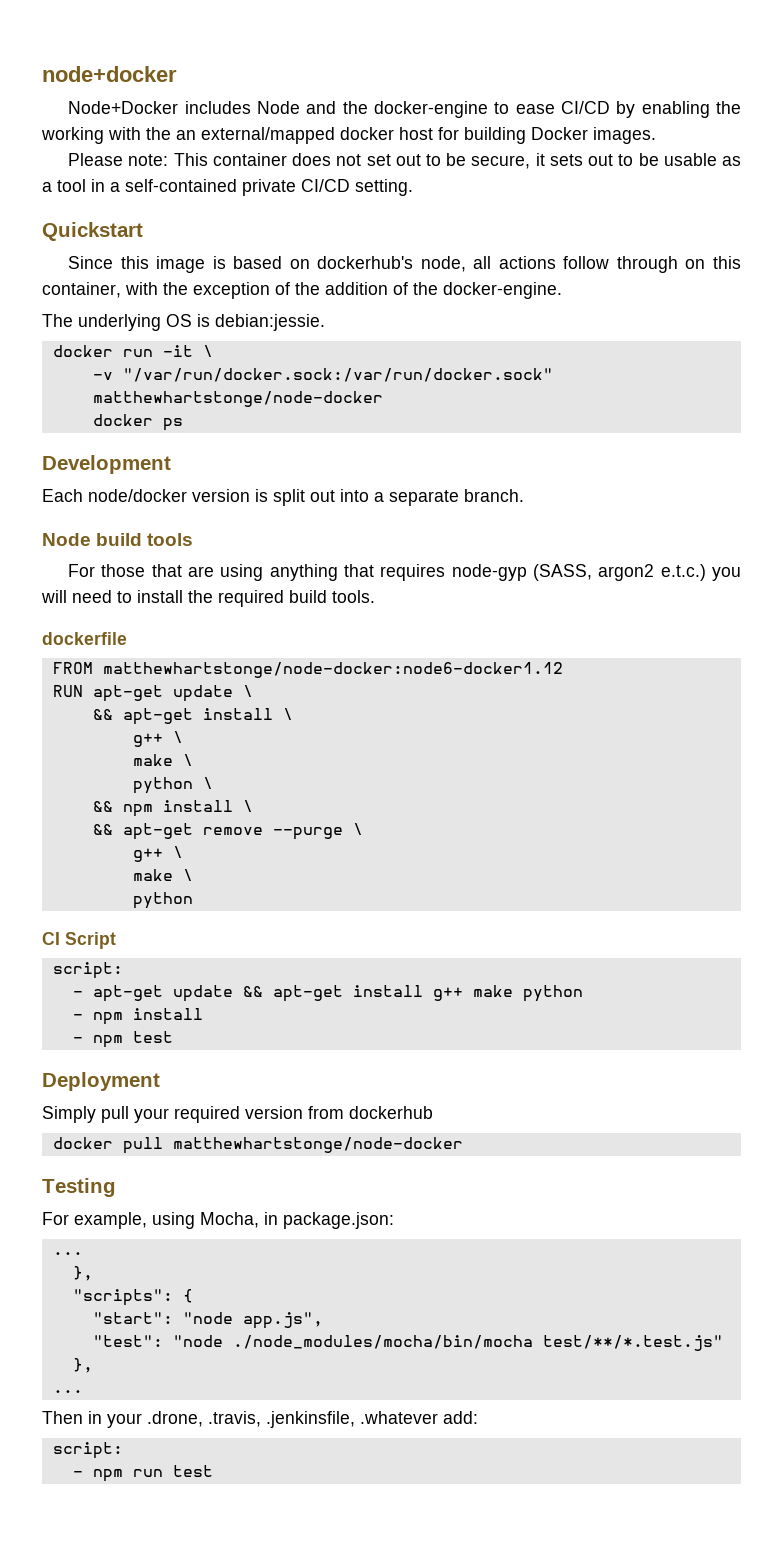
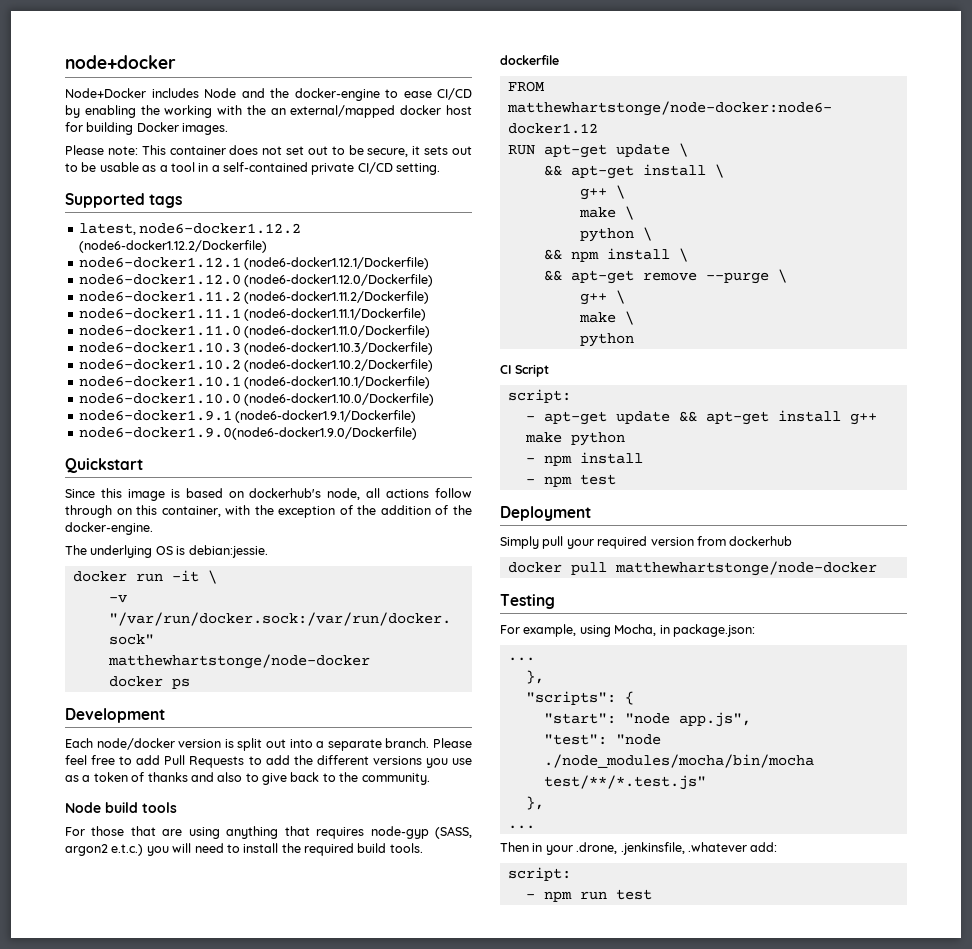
+ Supported tags
+ latest, node6-docker1.12.2 (node6-docker1.12.2/Dockerfile)
+ node6-docker1.12.1 (node6-docker1.12.1/Dockerfile)
+ node6-docker1.12.0 (node6-docker1.12.0/Dockerfile)
+ node6-docker1.11.2 (node6-docker1.11.2/Dockerfile)
+ node6-docker1.11.1 (node6-docker1.11.1/Dockerfile)
+ node6-docker1.11.0 (node6-docker1.11.0/Dockerfile)
+ node6-docker1.10.3 (node6-docker1.10.3/Dockerfile)
+ node6-docker1.10.2 (node6-docker1.10.2/Dockerfile)
+ node6-docker1.10.1 (node6-docker1.10.1/Dockerfile)
+ node6-docker1.10.0 (node6-docker1.10.0/Dockerfile)
+ node6-docker1.9.1 (node6-docker1.9.1/Dockerfile)
+ node6-docker1.9.0(node6-docker1.9.0/Dockerfile)
+ Please feel free to add Pull Requests to add the different versions you use as a token of thanks and also to give back to the community.
- Then in your .drone, .travis, .jenkinsfile, .whatever add:
+ Then in your .drone, .jenkinsfile, .whatever add:

